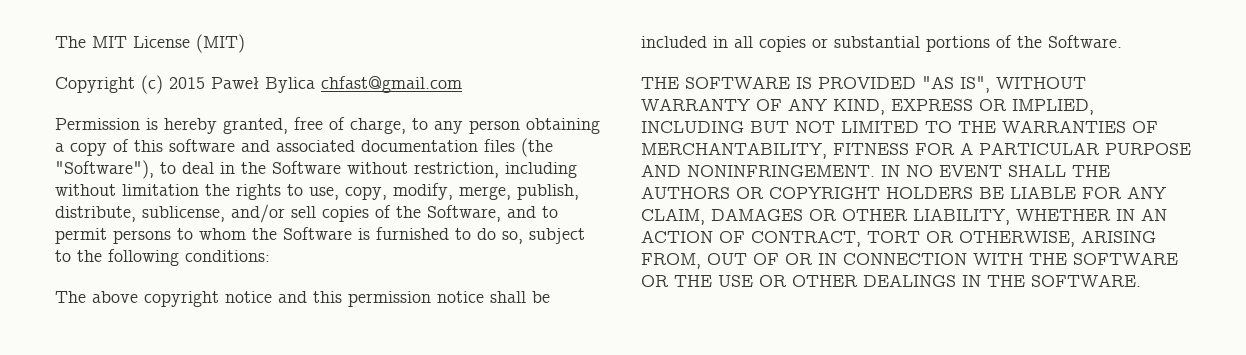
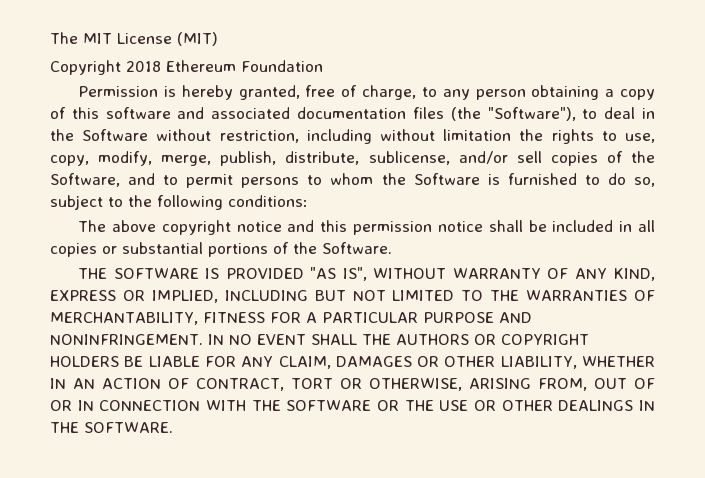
- Copyright (c) 2015 Paweł Bylica chfast@gmail.com
+ Copyright 2018 Ethereum Foundation

